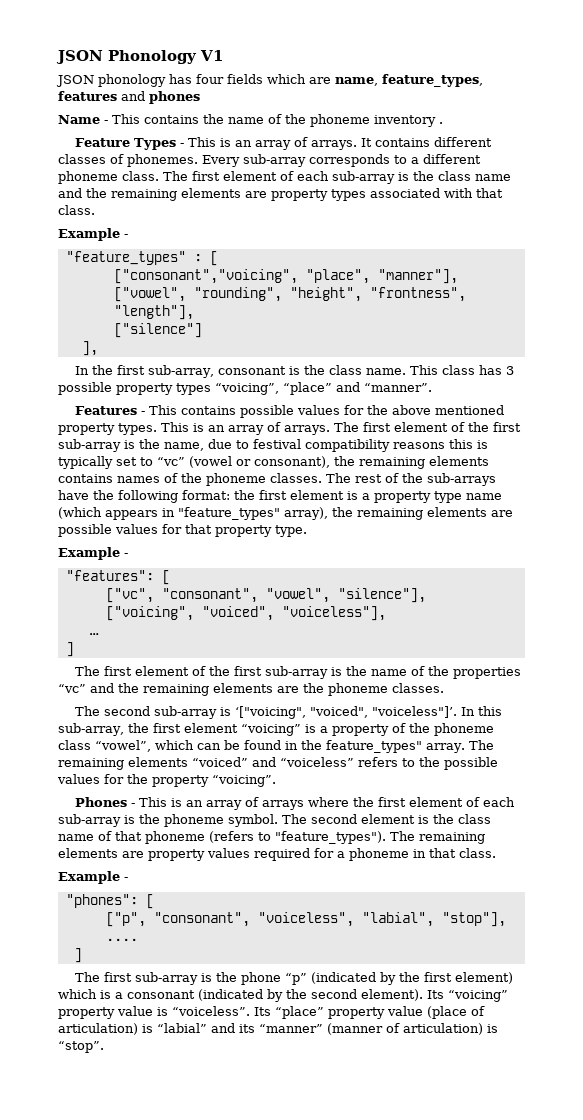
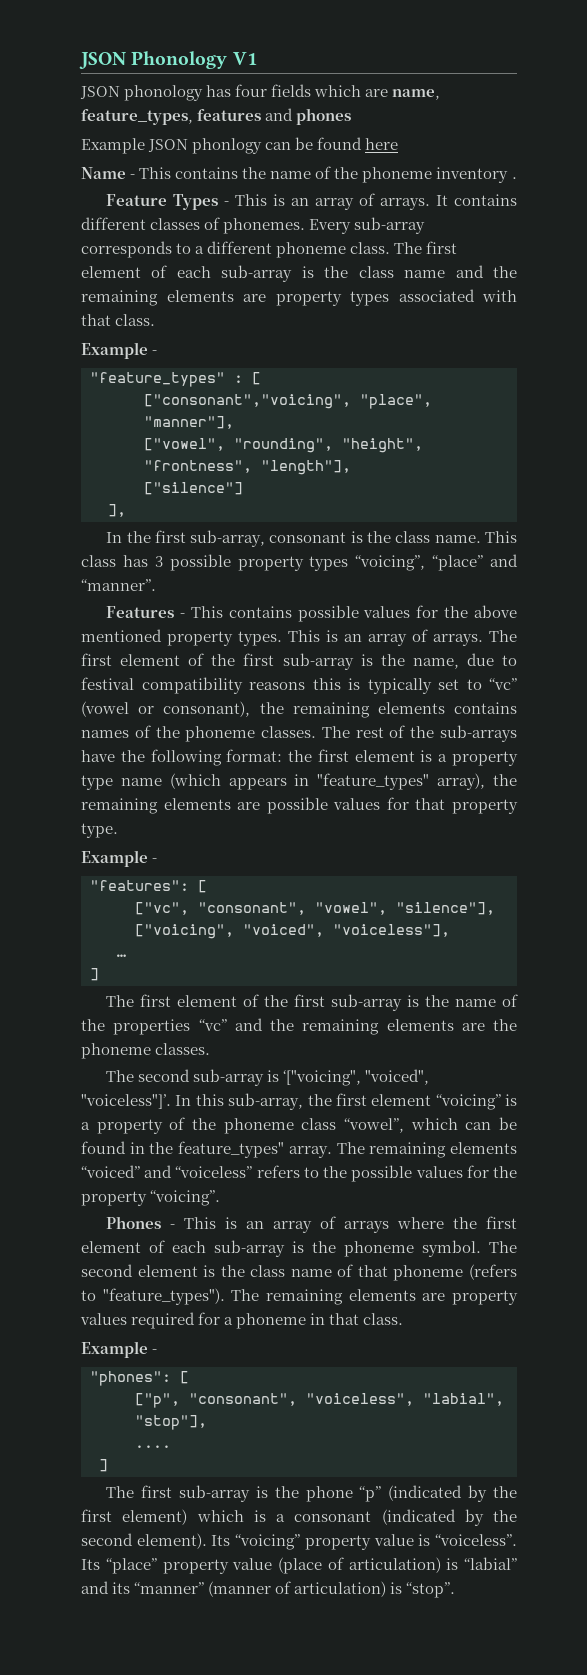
+ Example JSON phonlogy can be found here

